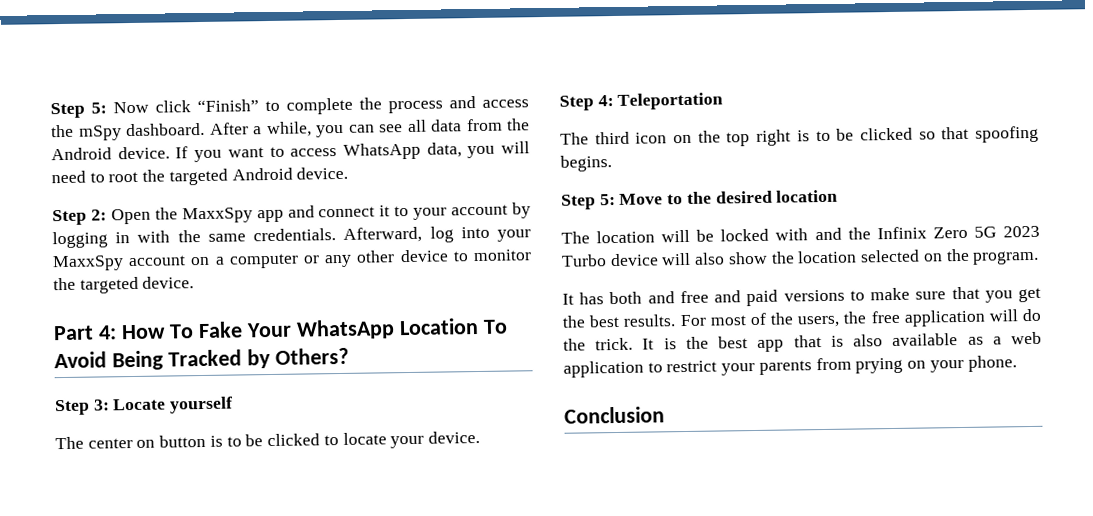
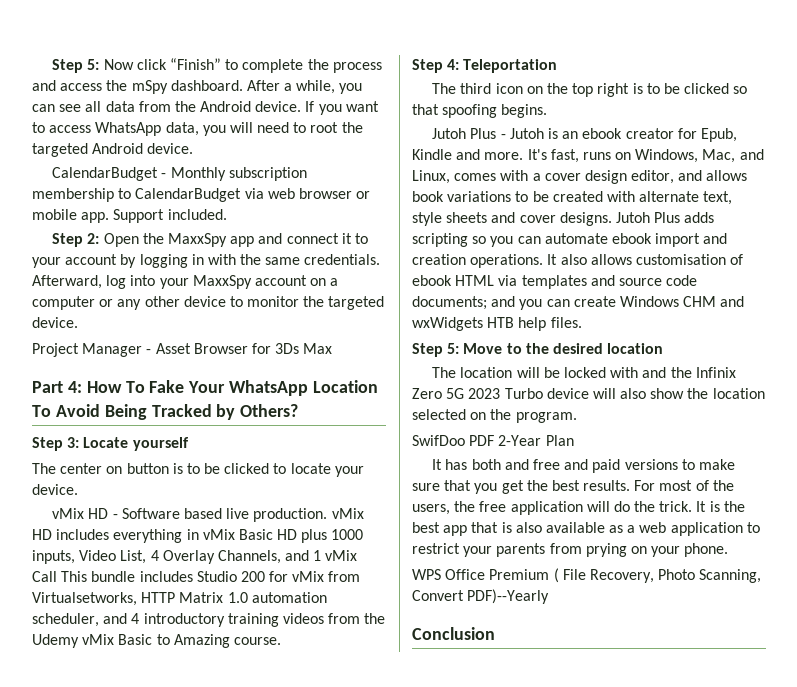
+ CalendarBudget - Monthly subscription membership to CalendarBudget via web browser or mobile app. Support included.
+ Project Manager - Asset Browser for 3Ds Max
+ vMix HD - Software based live production. vMix HD includes everything in vMix Basic HD plus 1000 inputs, Video List, 4 Overlay Channels, and 1 vMix Call This bundle includes Studio 200 for vMix from Virtualsetworks, HTTP Matrix 1.0 automation scheduler, and 4 introductory training videos from the Udemy vMix Basic to Amazing course.
+ Jutoh Plus - Jutoh is an ebook creator for Epub, Kindle and more. It's fast, runs on Windows, Mac, and Linux, comes with a cover design editor, and allows book variations to be created with alternate text, style sheets and cover designs. Jutoh Plus adds scripting so you can automate ebook import and creation operations. It also allows customisation of ebook HTML via templates and source code documents; and you can create Windows CHM and wxWidgets HTB help files.
+ SwifDoo PDF 2-Year Plan
+ WPS Office Premium ( File Recovery, Photo Scanning, Convert PDF)--Yearly

